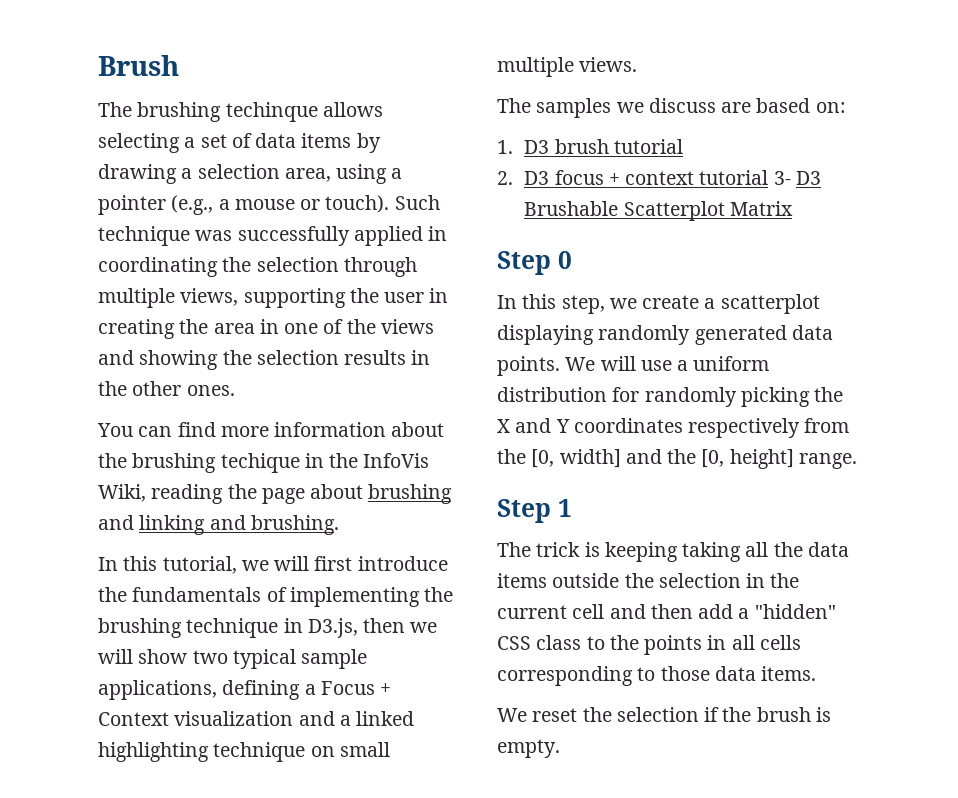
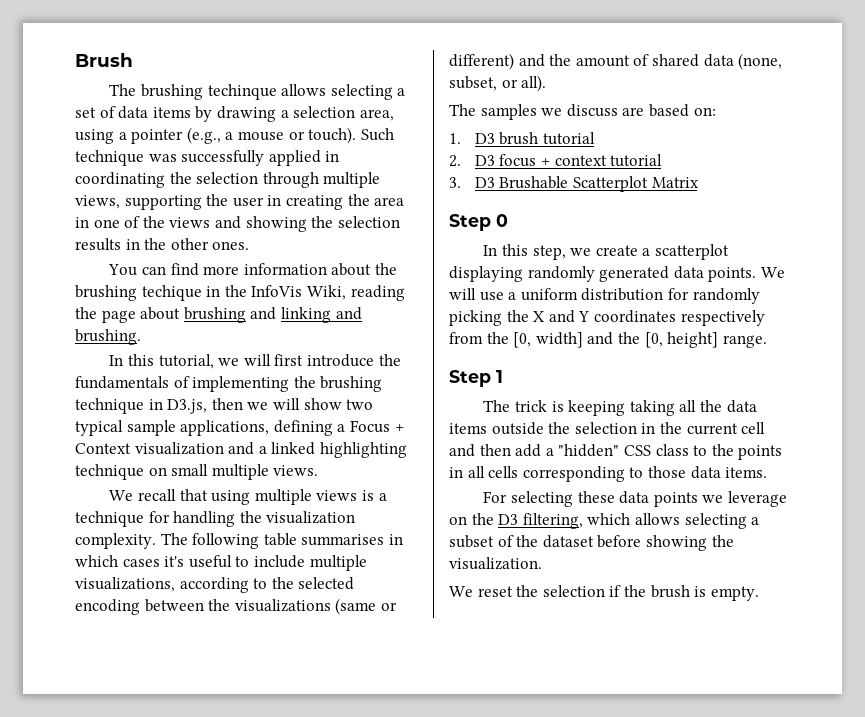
+ We recall that using multiple views is a technique for handling the visualization complexity. The following table summarises in which cases it's useful to include multiple visualizations, according to the selected encoding between the visualizations (same or different) and the amount of shared data (none, subset, or all).
- 2. D3 focus + context tutorial 3- D3 Brushable Scatterplot Matrix
+ 2. D3 focus + context tutorial
+ 3. D3 Brushable Scatterplot Matrix
+ For selecting these data points we leverage on the D3 filtering, which allows selecting a subset of the dataset before showing the visualization.

